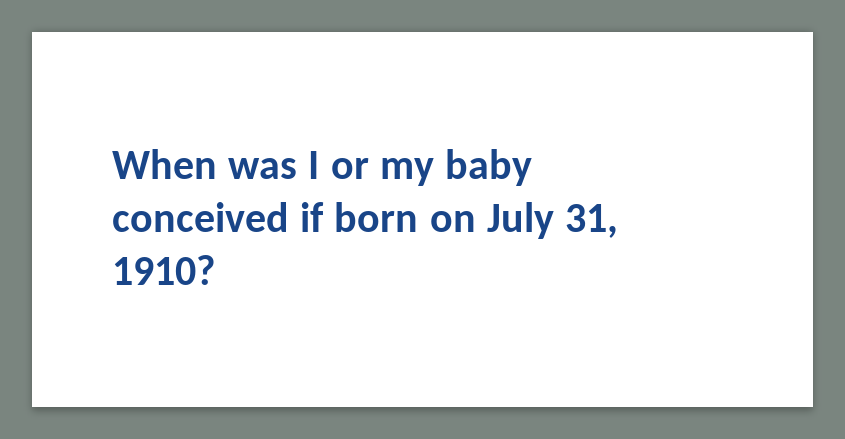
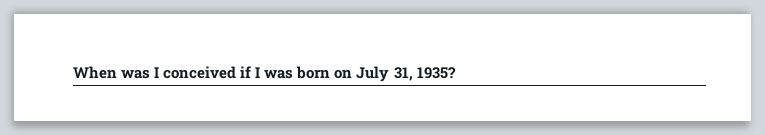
- When was I or my baby conceived if born on July 31, 1910?
+ When was I conceived if I was born on July 31, 1935?

